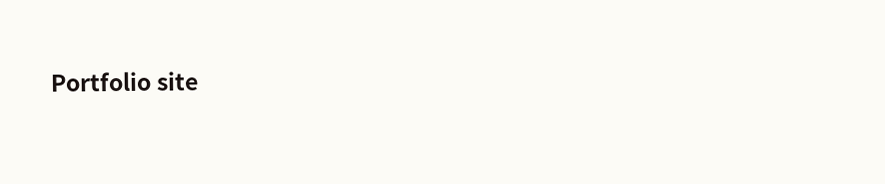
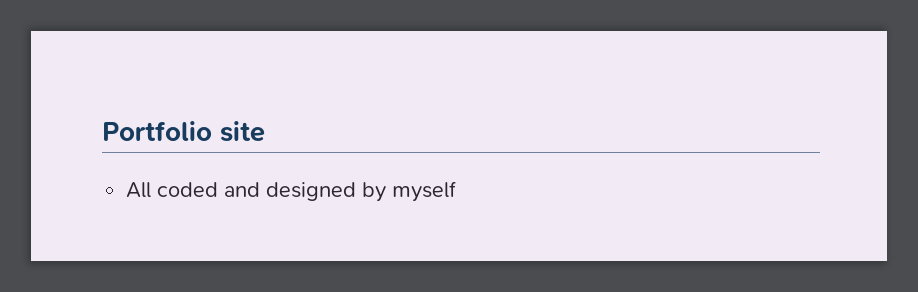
+ All coded and designed by myself

